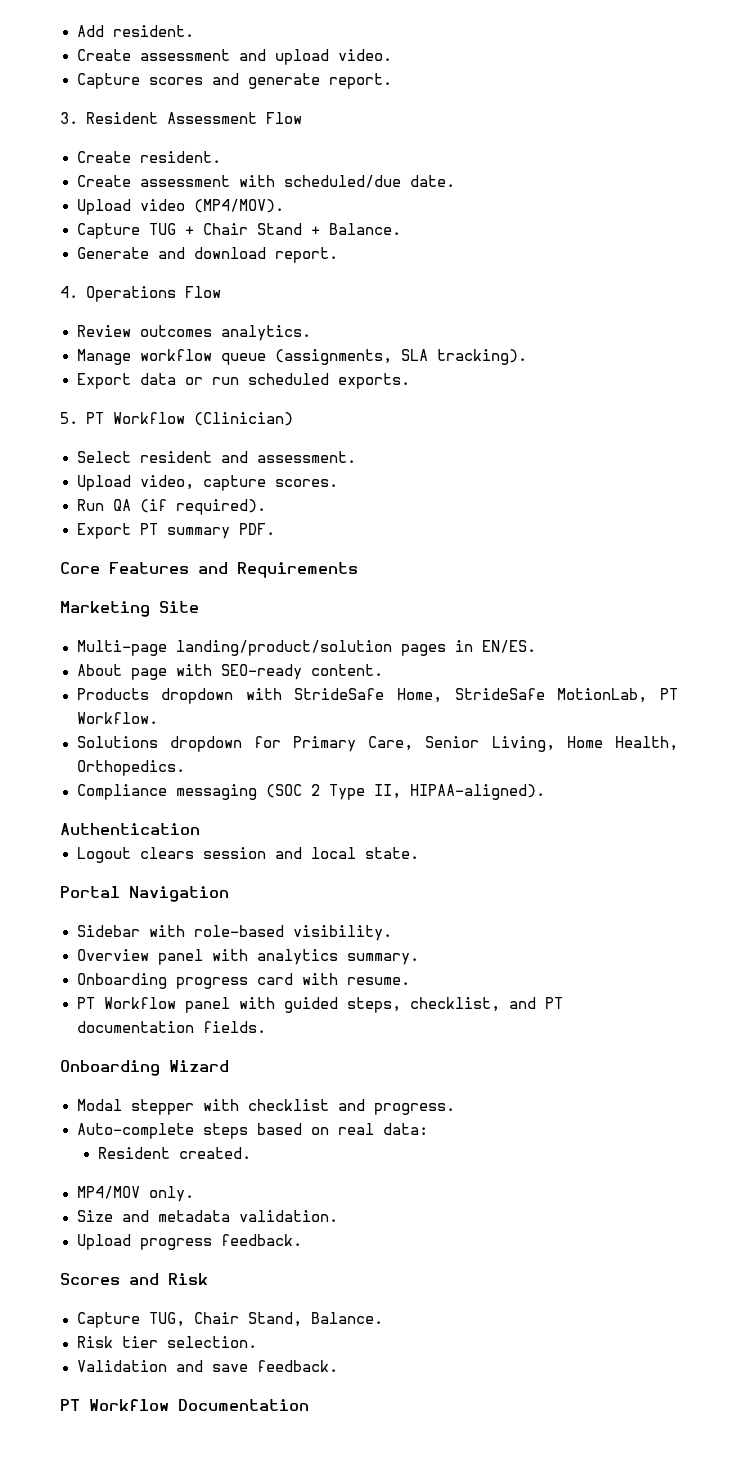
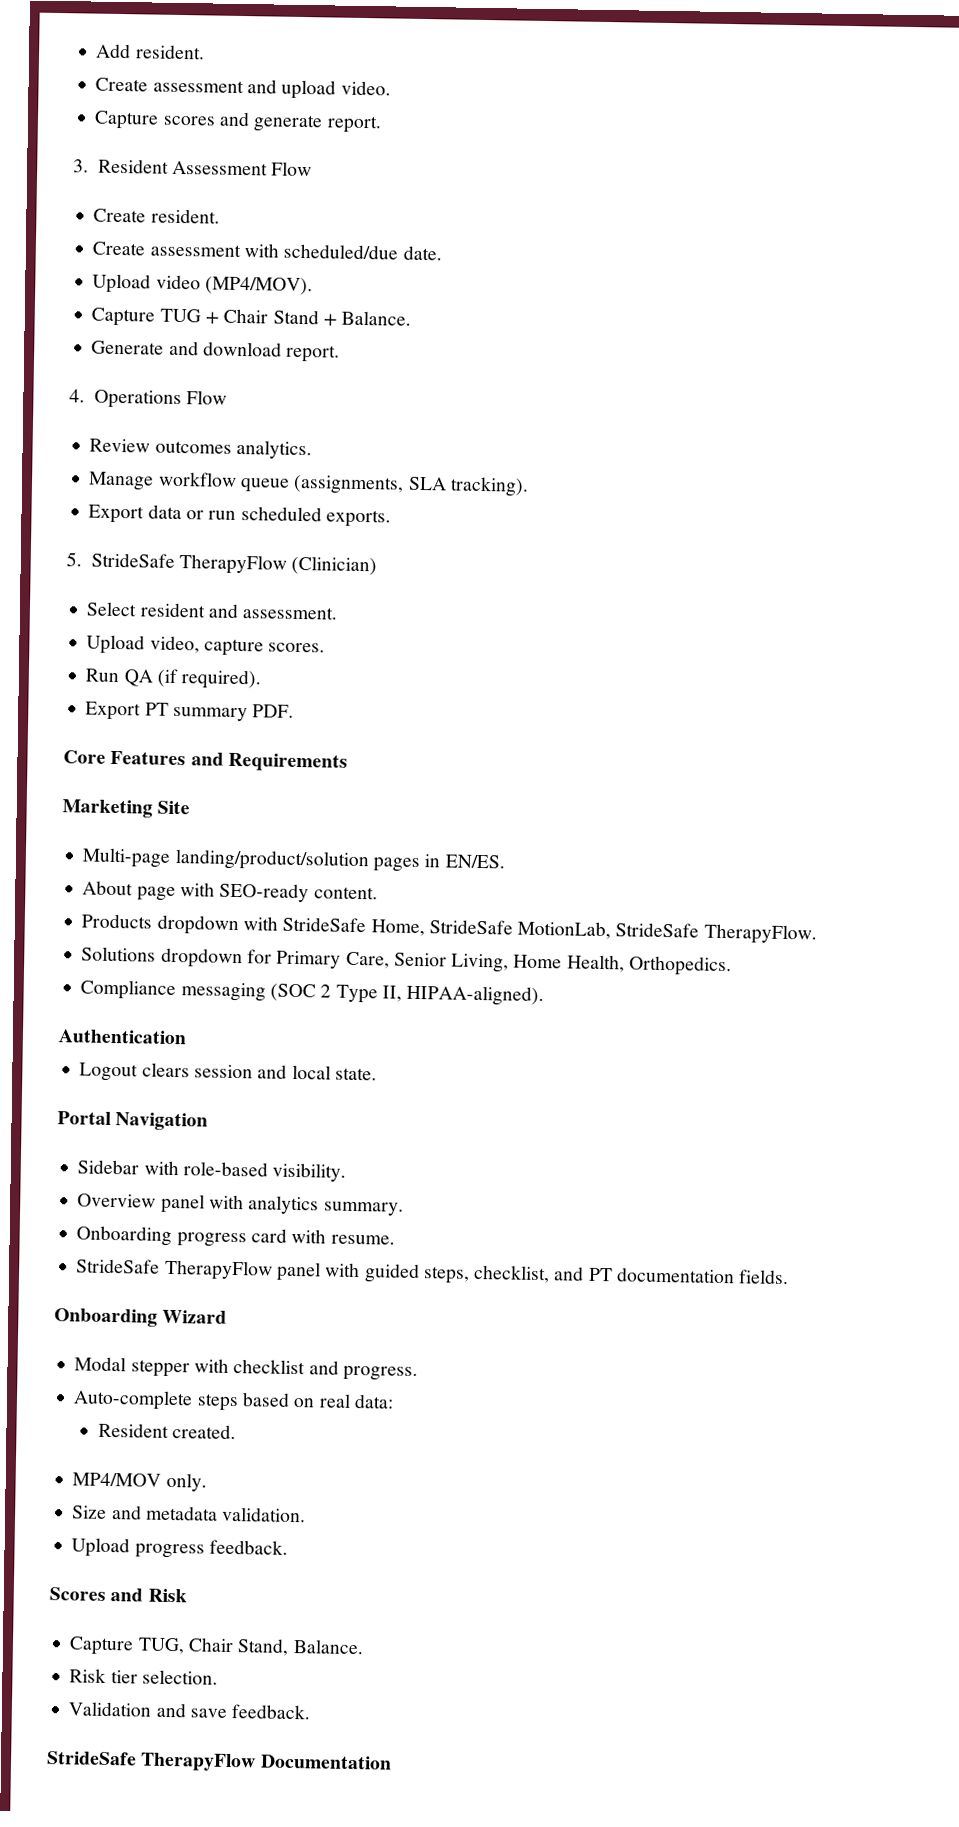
- 5. PT Workflow (Clinician)
+ 5. StrideSafe TherapyFlow (Clinician)
- Products dropdown with StrideSafe Home, StrideSafe MotionLab, PT Workflow.
+ Products dropdown with StrideSafe Home, StrideSafe MotionLab, StrideSafe TherapyFlow.
- PT Workflow panel with guided steps, checklist, and PT documentation fields.
+ StrideSafe TherapyFlow panel with guided steps, checklist, and PT documentation fields.
- PT Workflow Documentation
+ StrideSafe TherapyFlow Documentation

